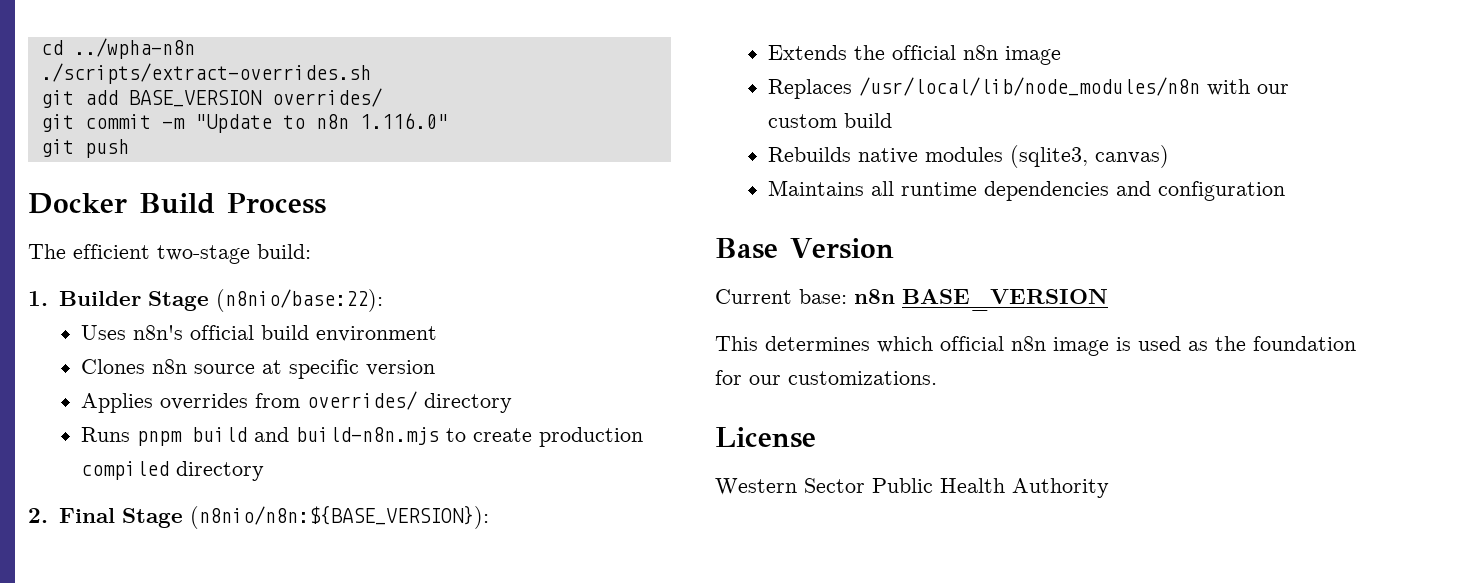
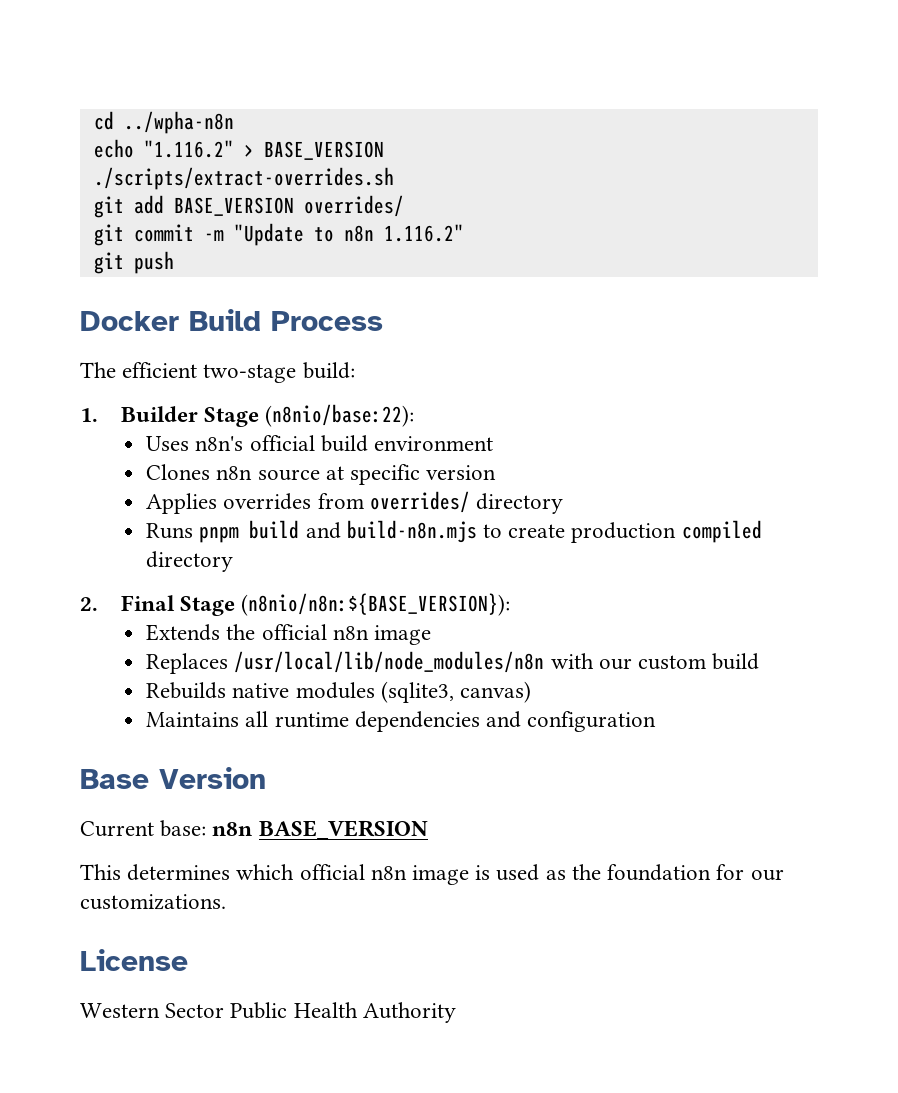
+ echo "1.116.2" > BASE_VERSION
- git commit -m "Update to n8n 1.116.0"
+ git commit -m "Update to n8n 1.116.2"

